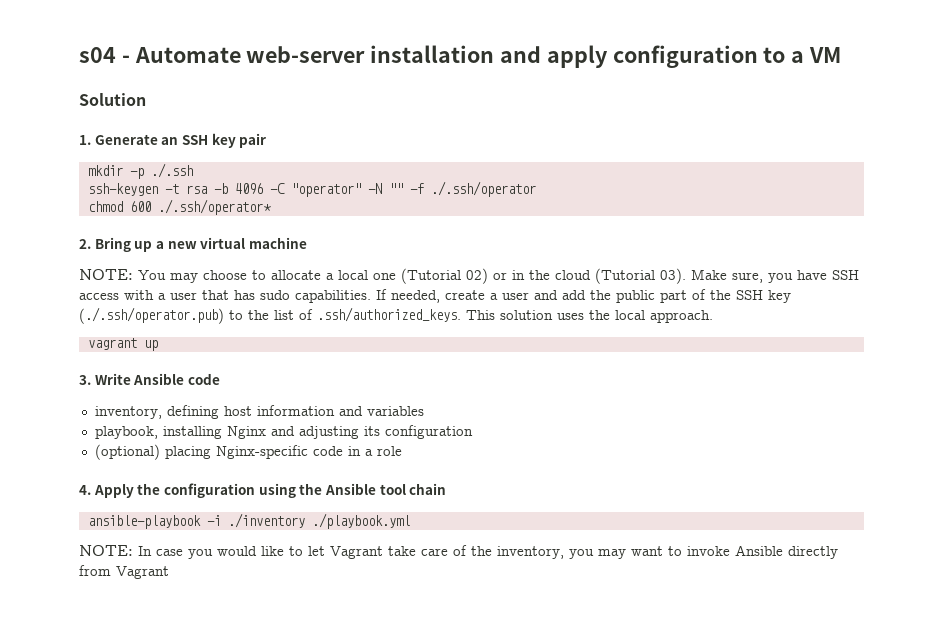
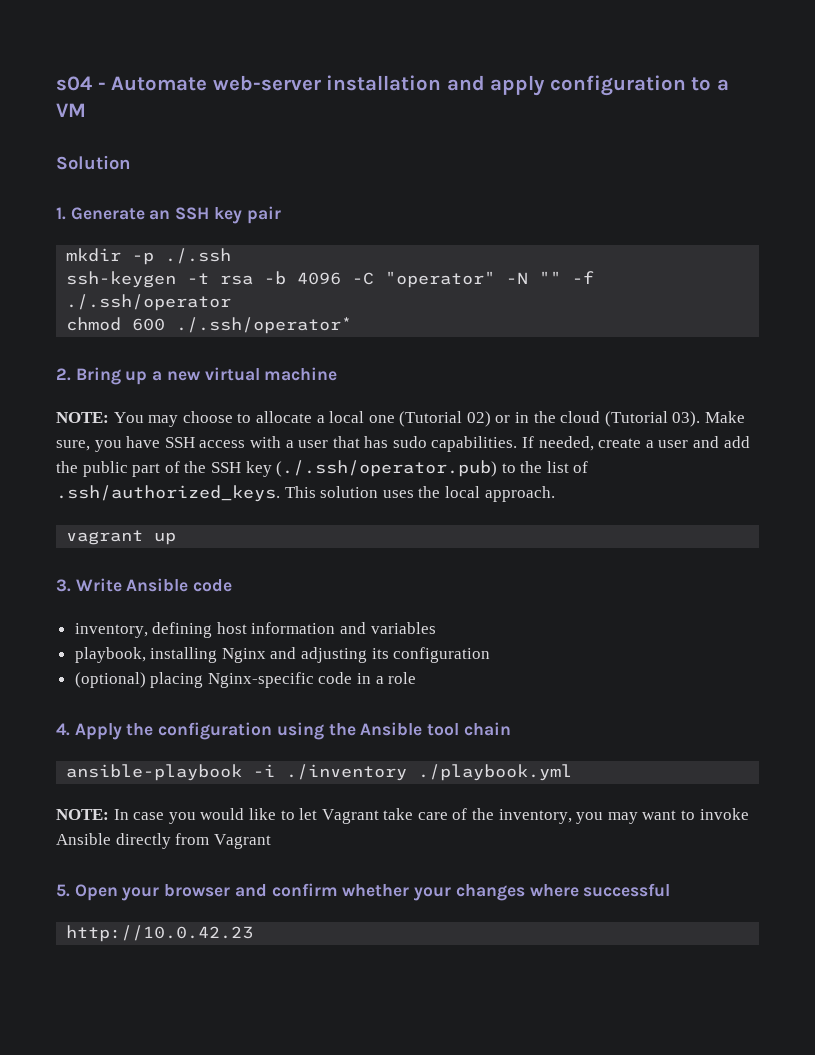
+ 5. Open your browser and confirm whether your changes where successful
+ http://10.0.42.23

